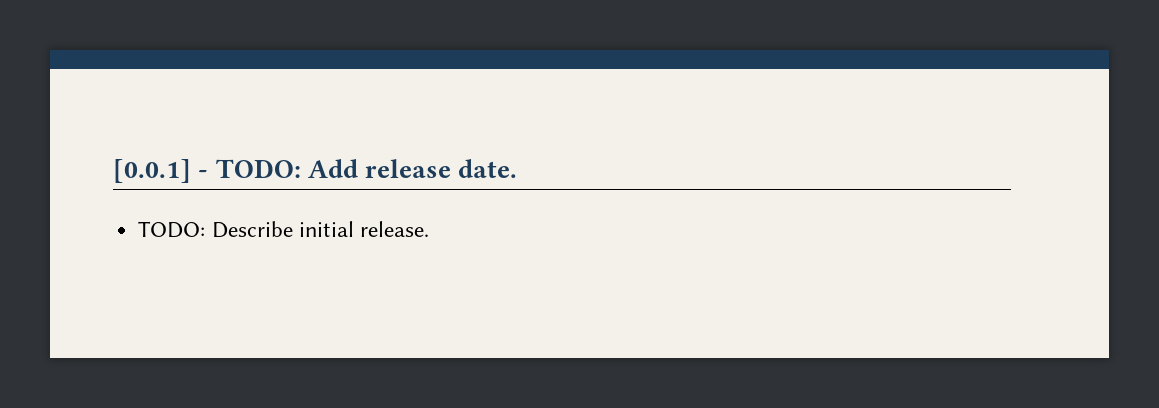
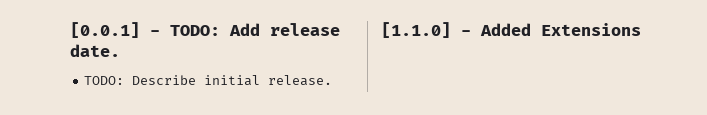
+ [1.1.0] - Added Extensions

